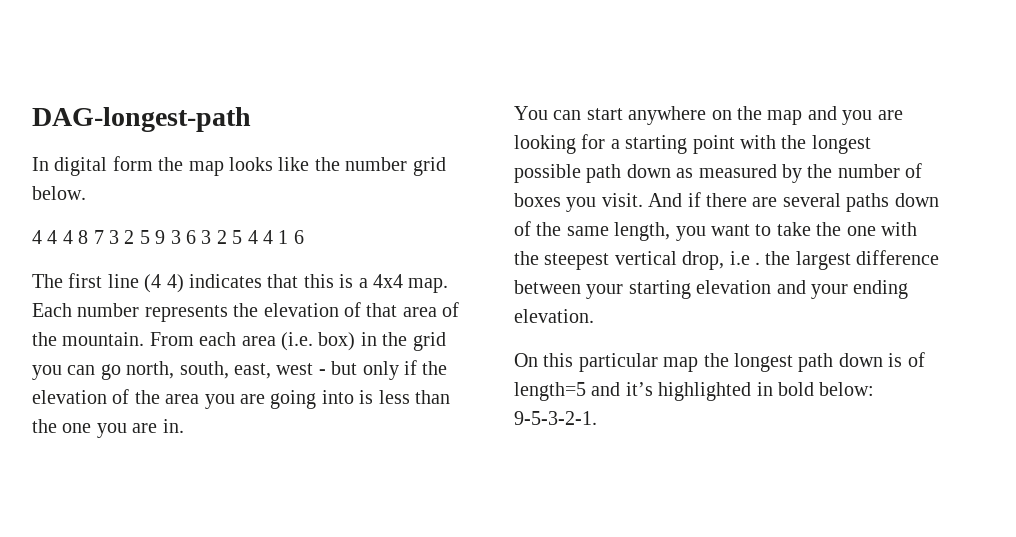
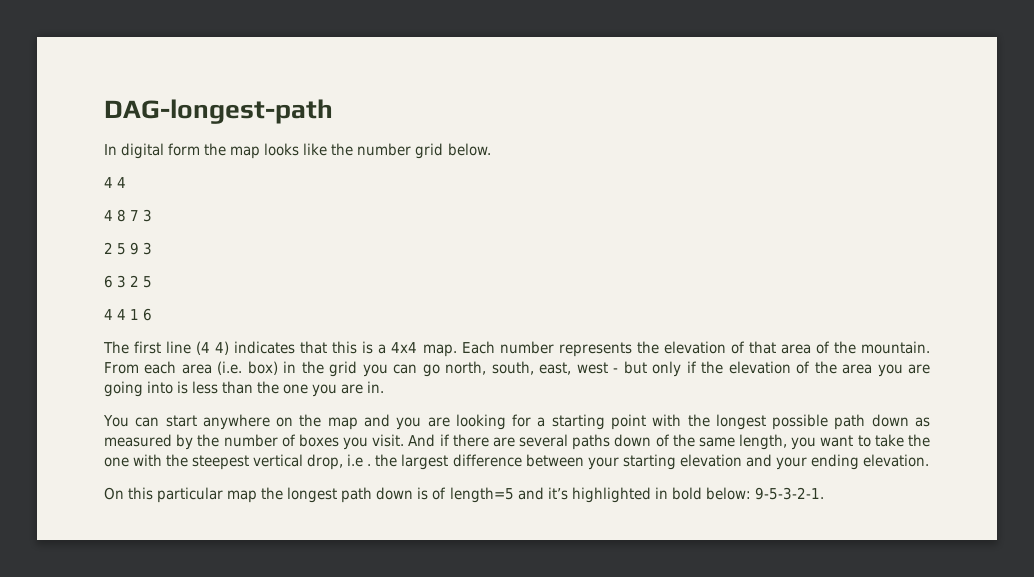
  In digital form the map looks like the number grid below.
- 4 4 4 8 7 3 2 5 9 3 6 3 2 5 4 4 1 6
+ 4 4
+ 4 8 7 3
+ 2 5 9 3
+ 6 3 2 5
+ 4 4 1 6

